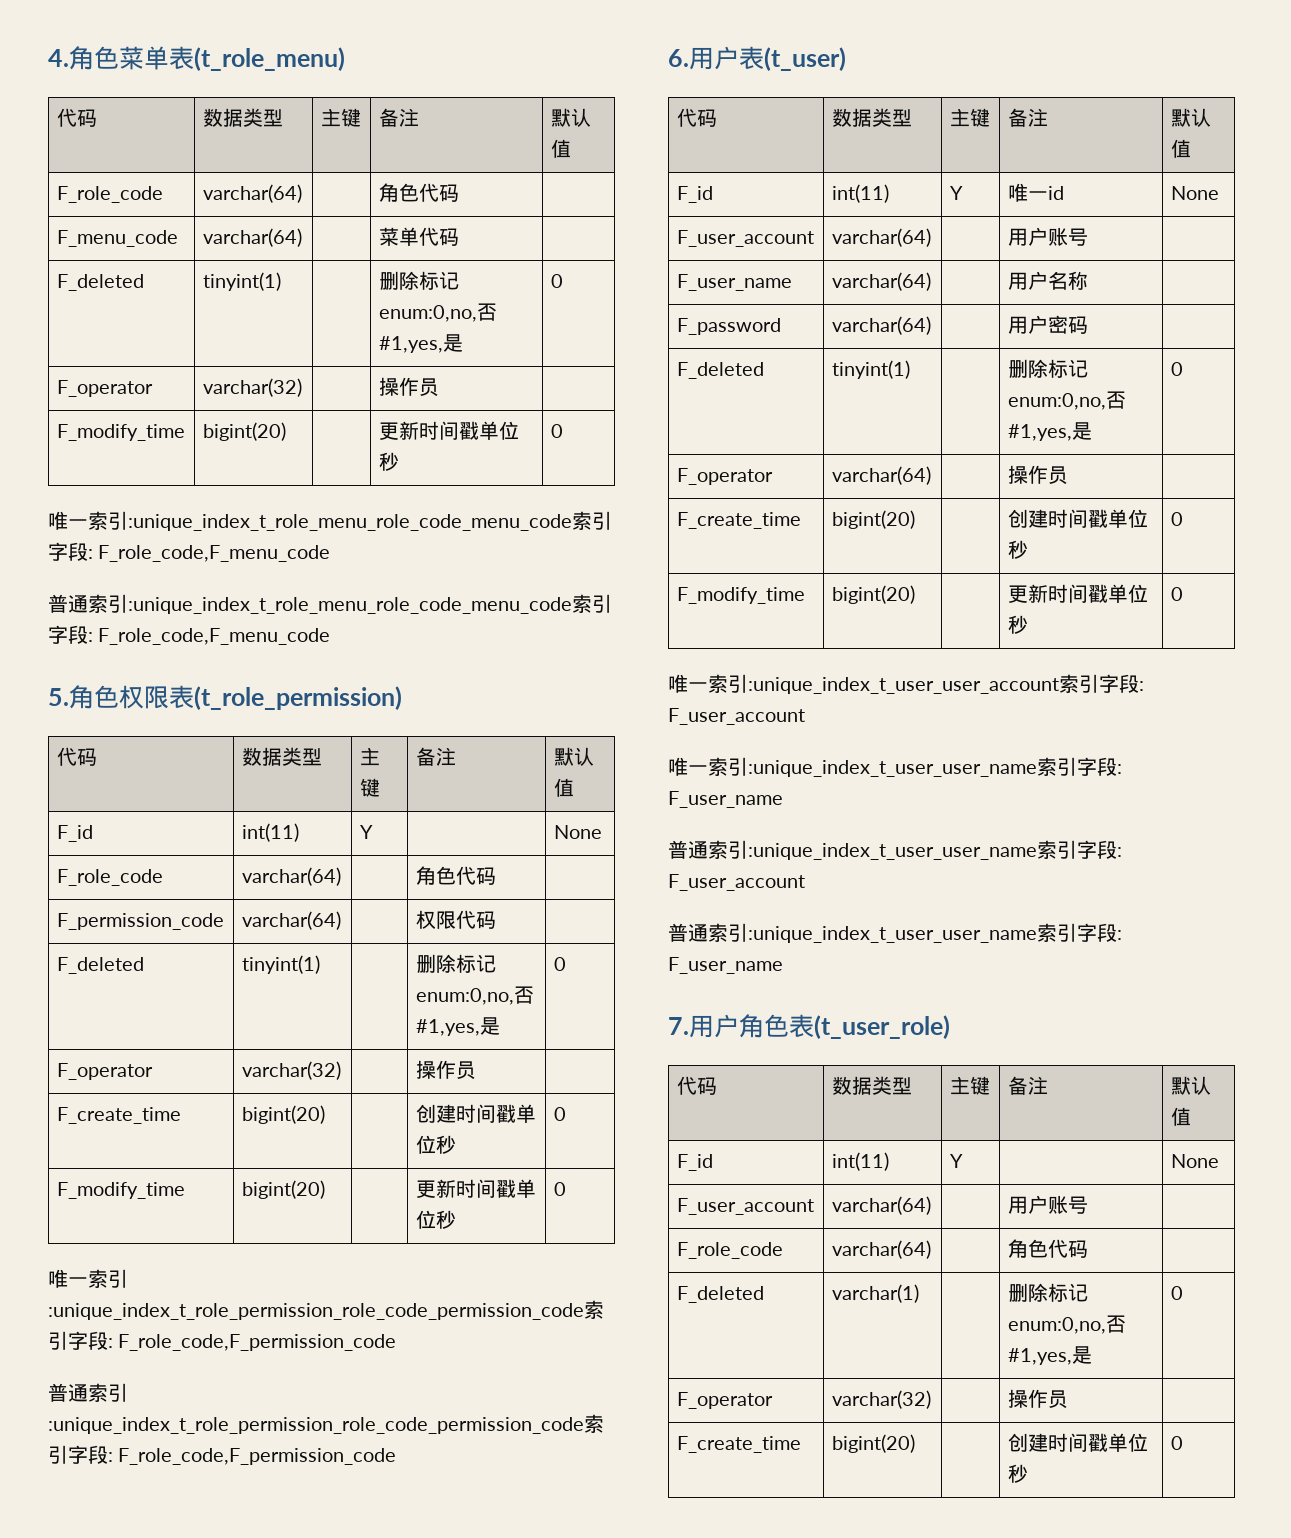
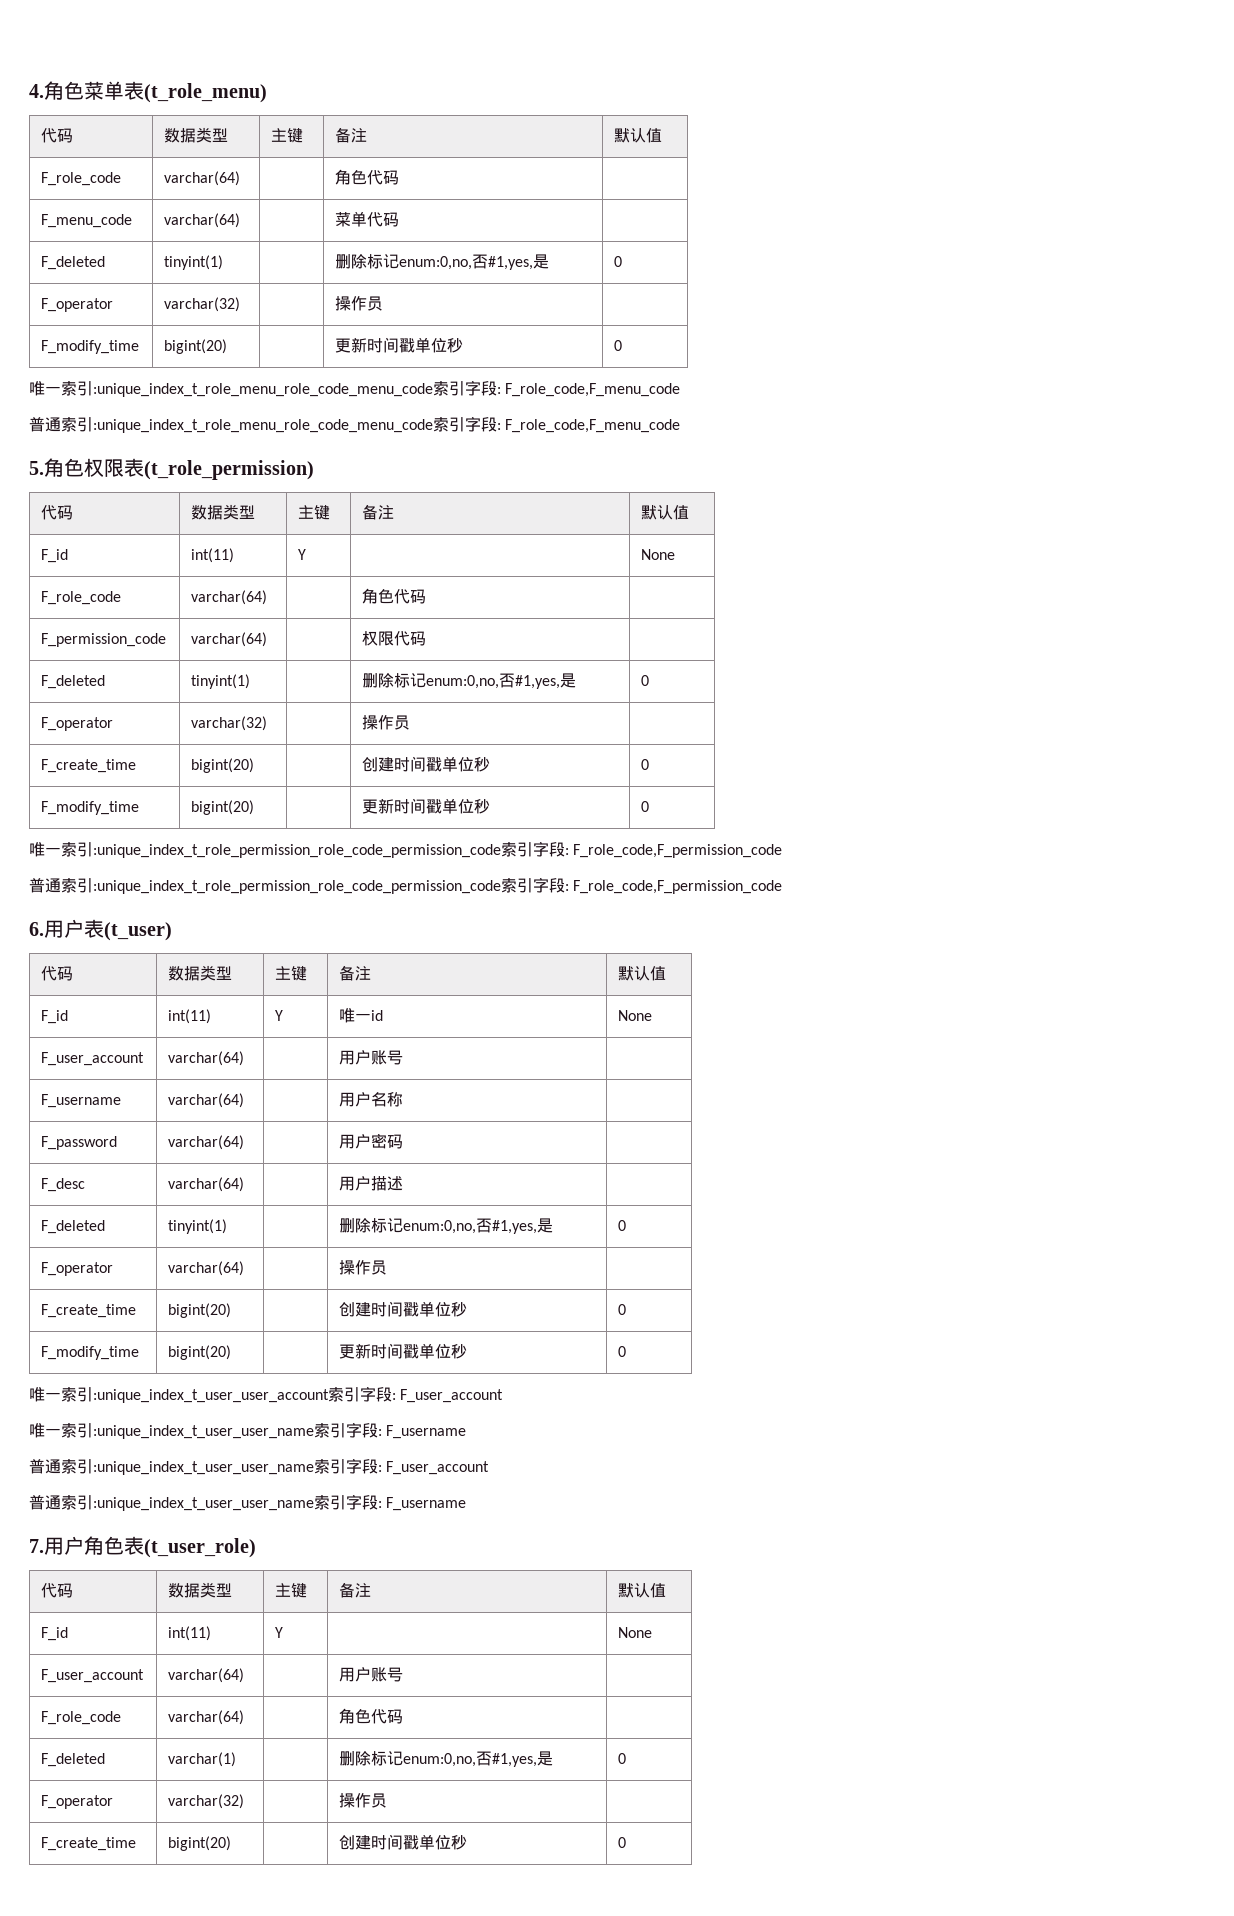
- F_user_name | varchar(64) | | 用户名称 |
+ F_username | varchar(64) | | 用户名称 |
+ F_desc | varchar(64) | | 用户描述 |
- 唯一索引:unique_index_t_user_user_name索引字段: F_user_name
+ 唯一索引:unique_index_t_user_user_name索引字段: F_username
- 普通索引:unique_index_t_user_user_name索引字段: F_user_name
+ 普通索引:unique_index_t_user_user_name索引字段: F_username

